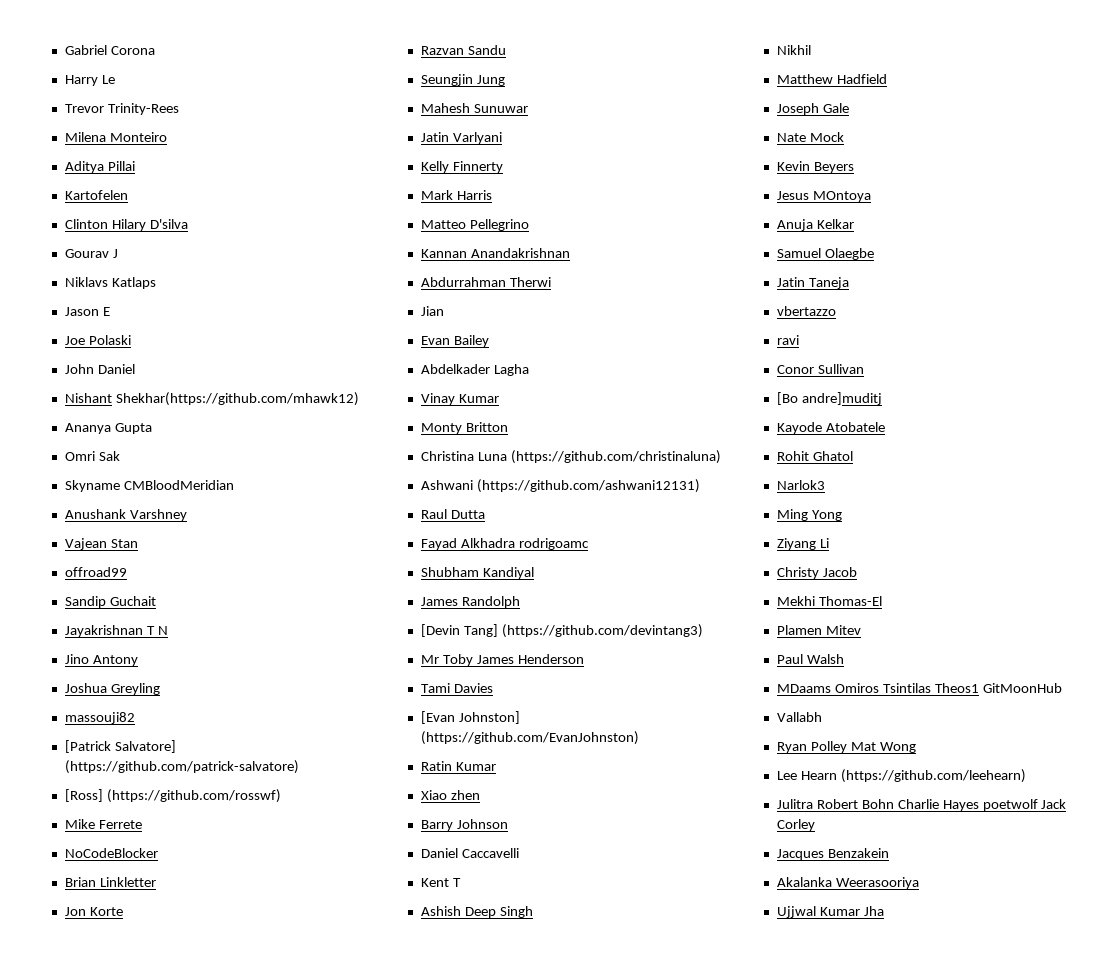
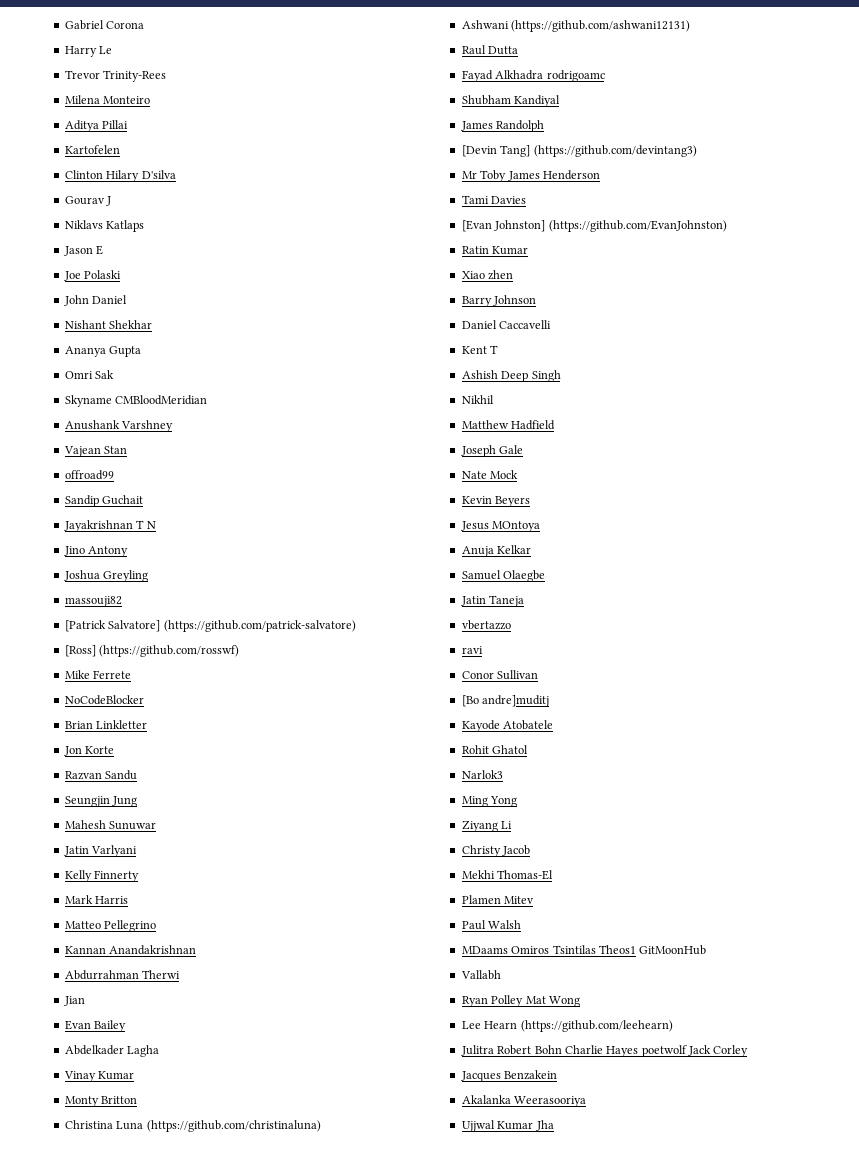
- Nishant Shekhar(https://github.com/mhawk12)
+ Nishant Shekhar

